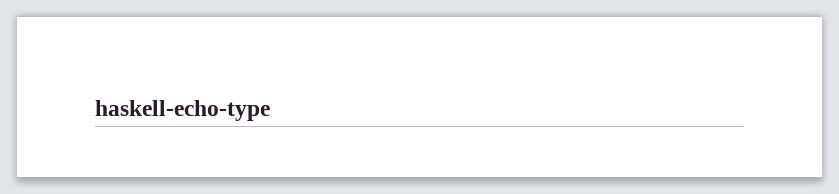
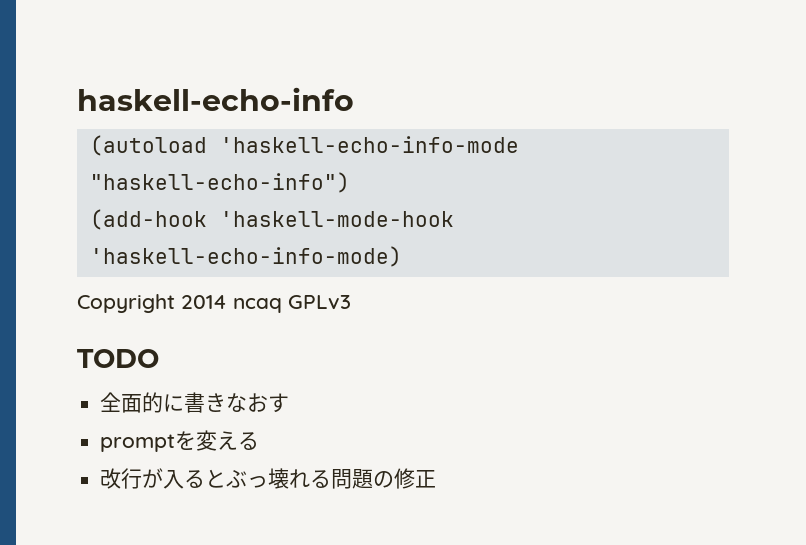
- haskell-echo-type
+ haskell-echo-info
+ (autoload 'haskell-echo-info-mode "haskell-echo-info")
+ (add-hook 'haskell-mode-hook 'haskell-echo-info-mode)
+ Copyright 2014 ncaq GPLv3
+ TODO
+ 全面的に書きなおす
+ promptを変える
+ 改行が入るとぶっ壊れる問題の修正

